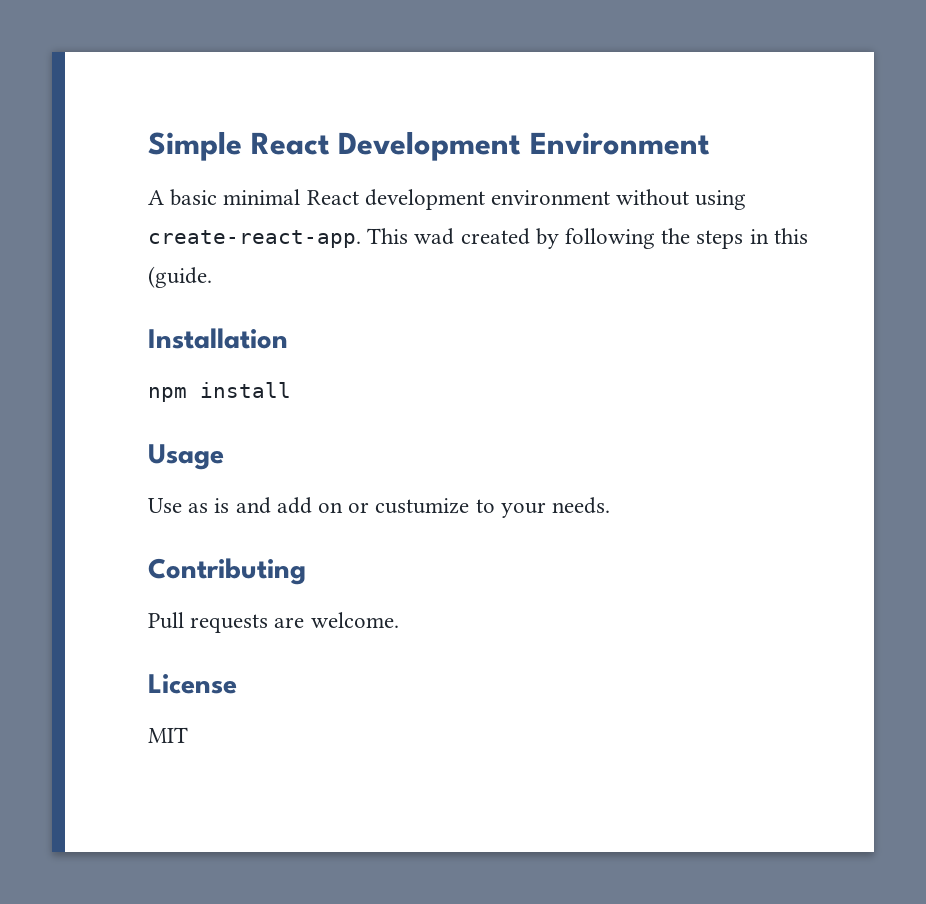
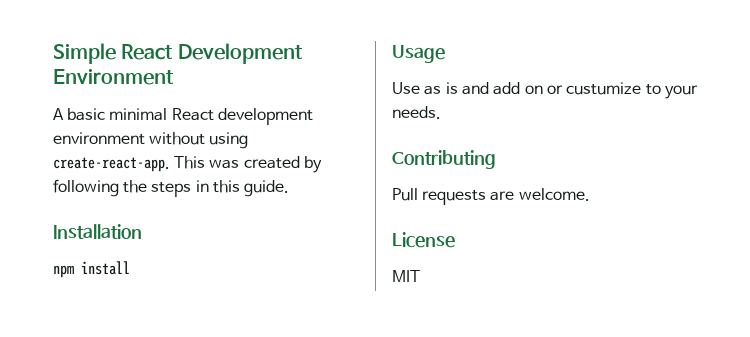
- This wad created by following the steps in this (guide.
+ This was created by following the steps in this guide.

